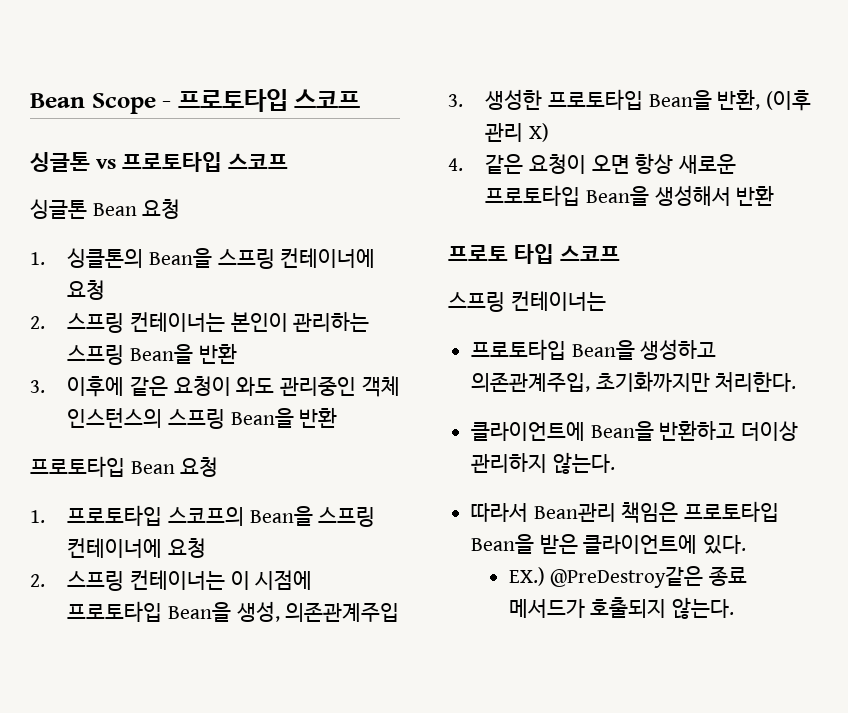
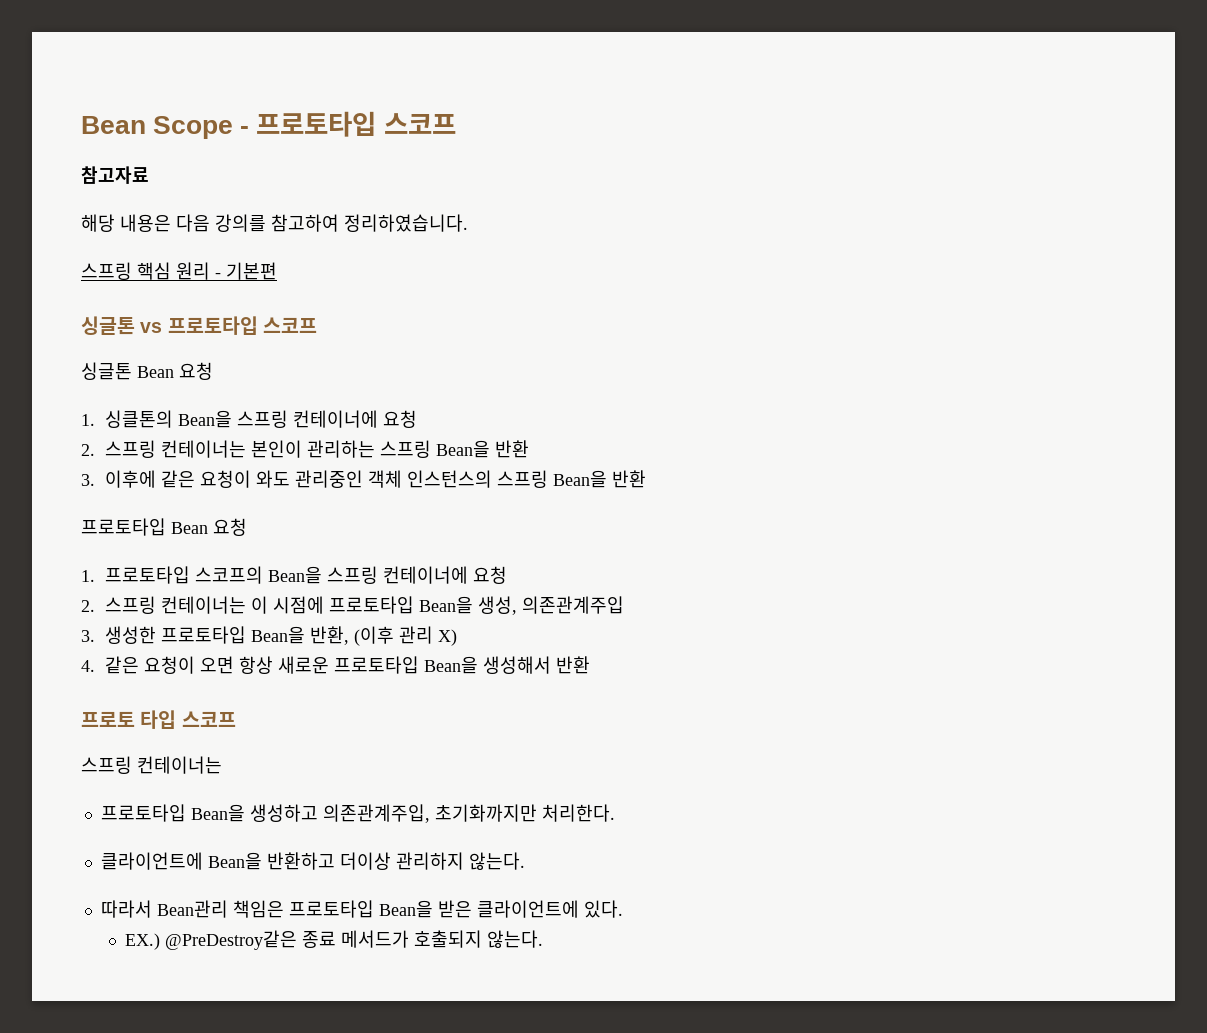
+ 참고자료
+ 해당 내용은 다음 강의를 참고하여 정리하였습니다.
+ 스프링 핵심 원리 - 기본편

